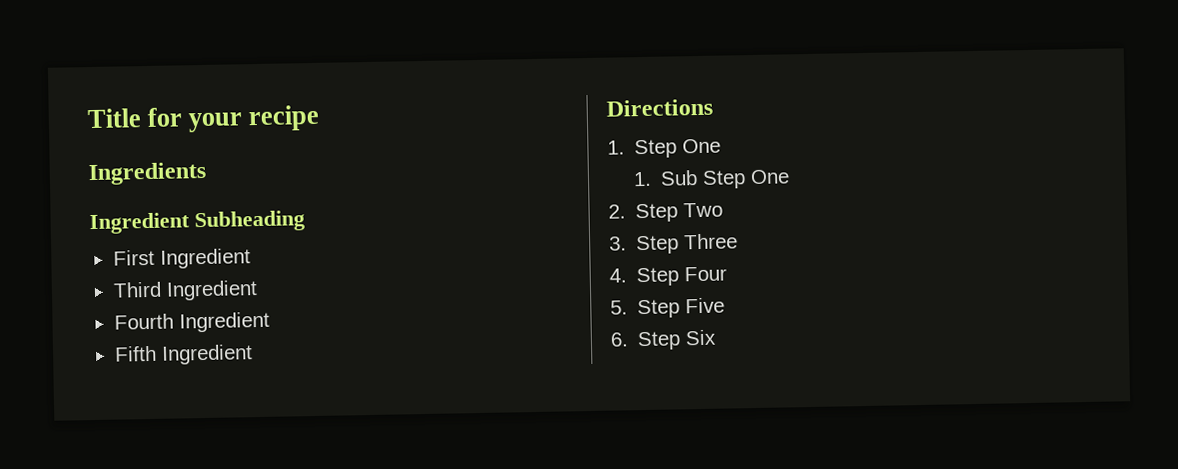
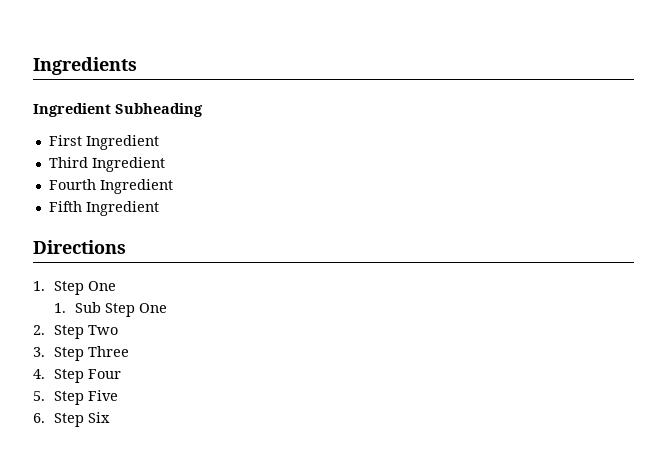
- Title for your recipe

